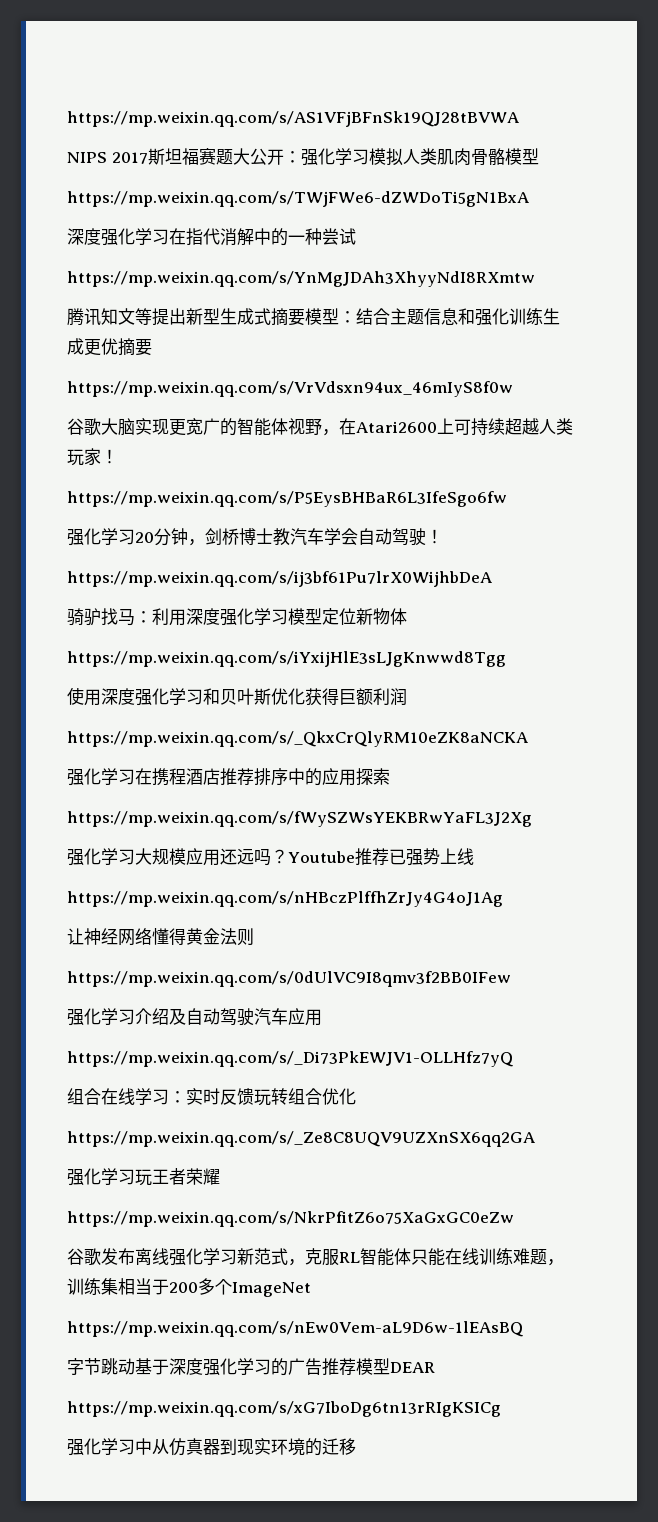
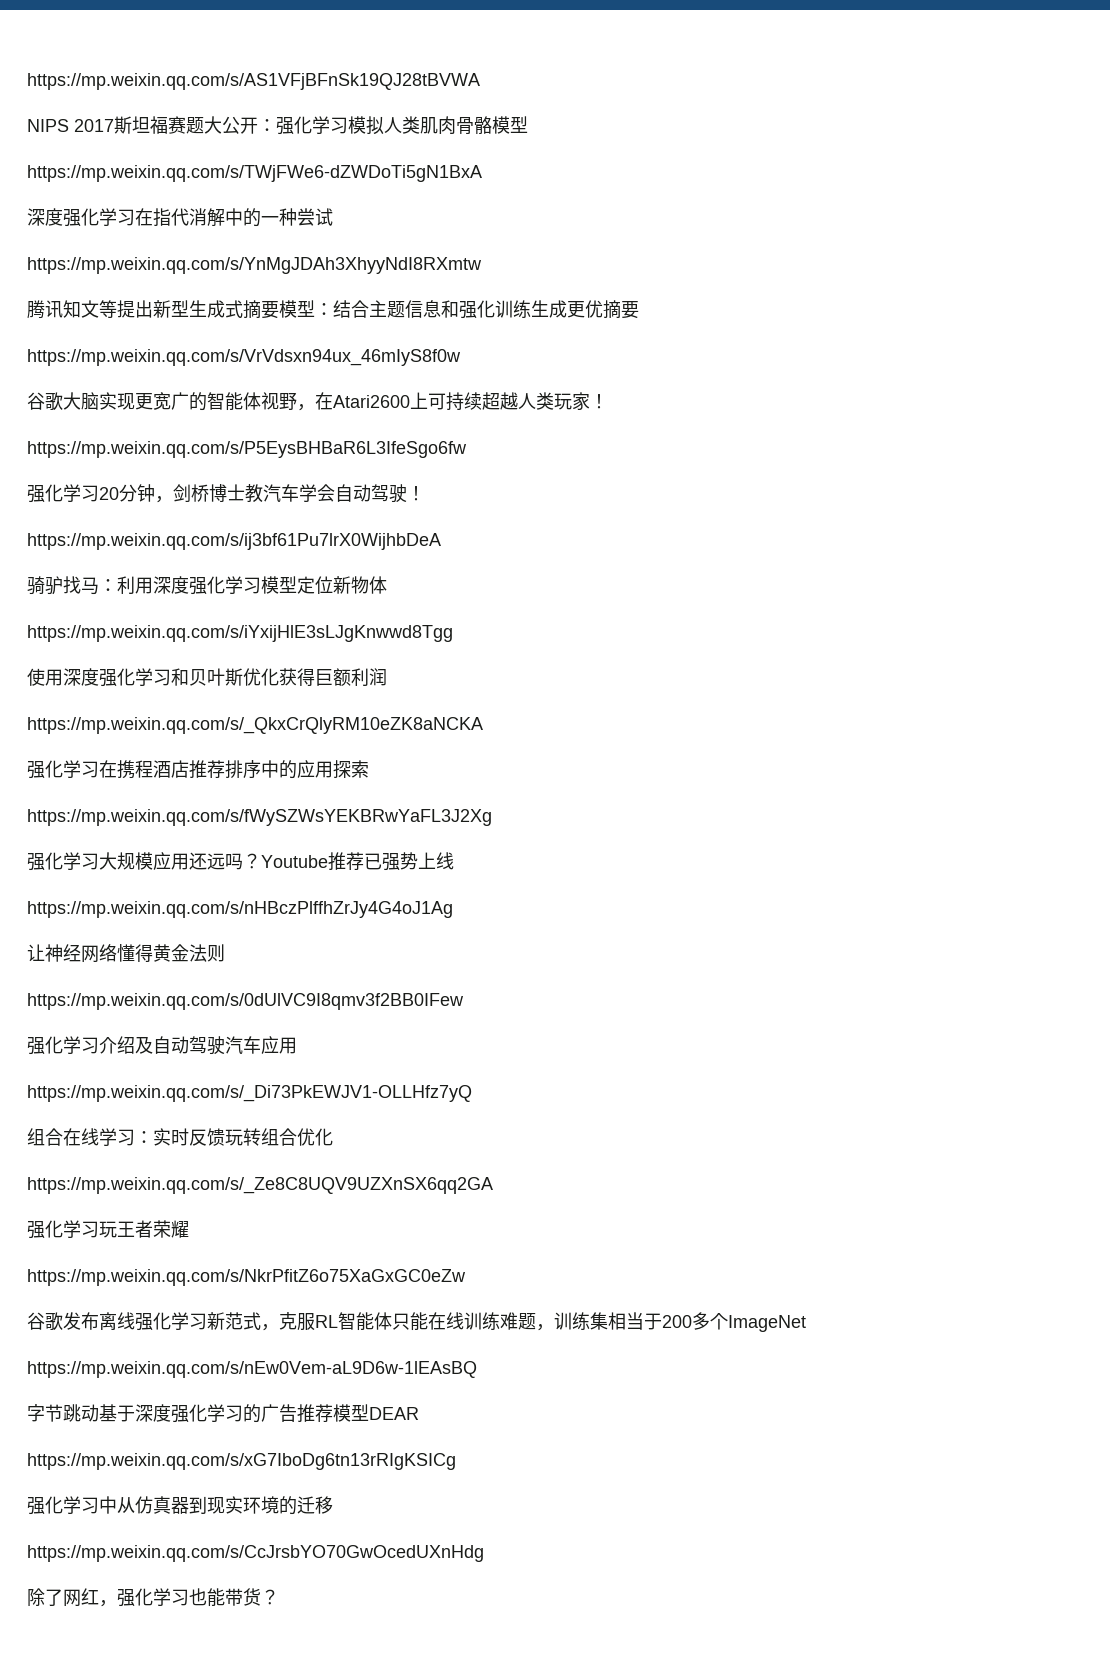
+ https://mp.weixin.qq.com/s/CcJrsbYO70GwOcedUXnHdg
+ 除了网红，强化学习也能带货？

